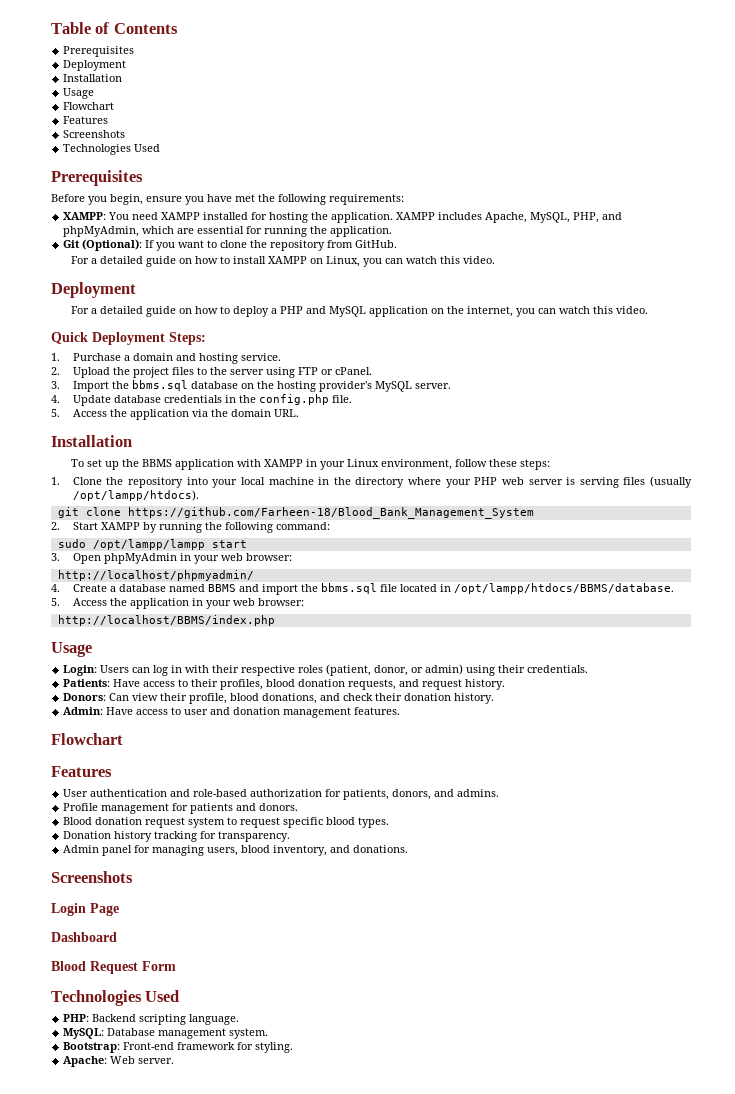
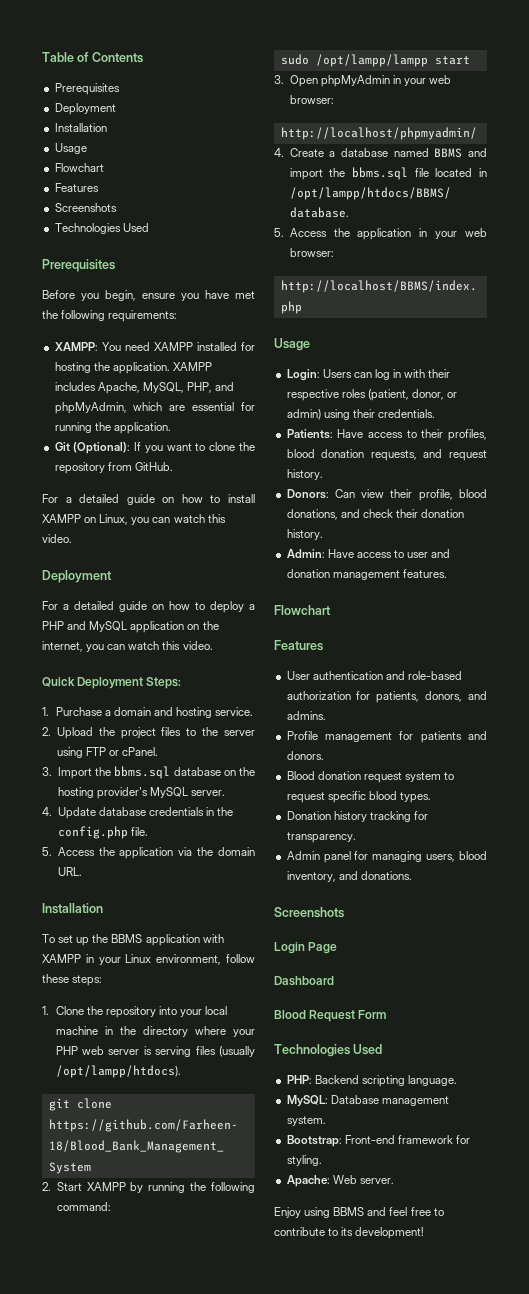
+ Enjoy using BBMS and feel free to contribute to its development!

